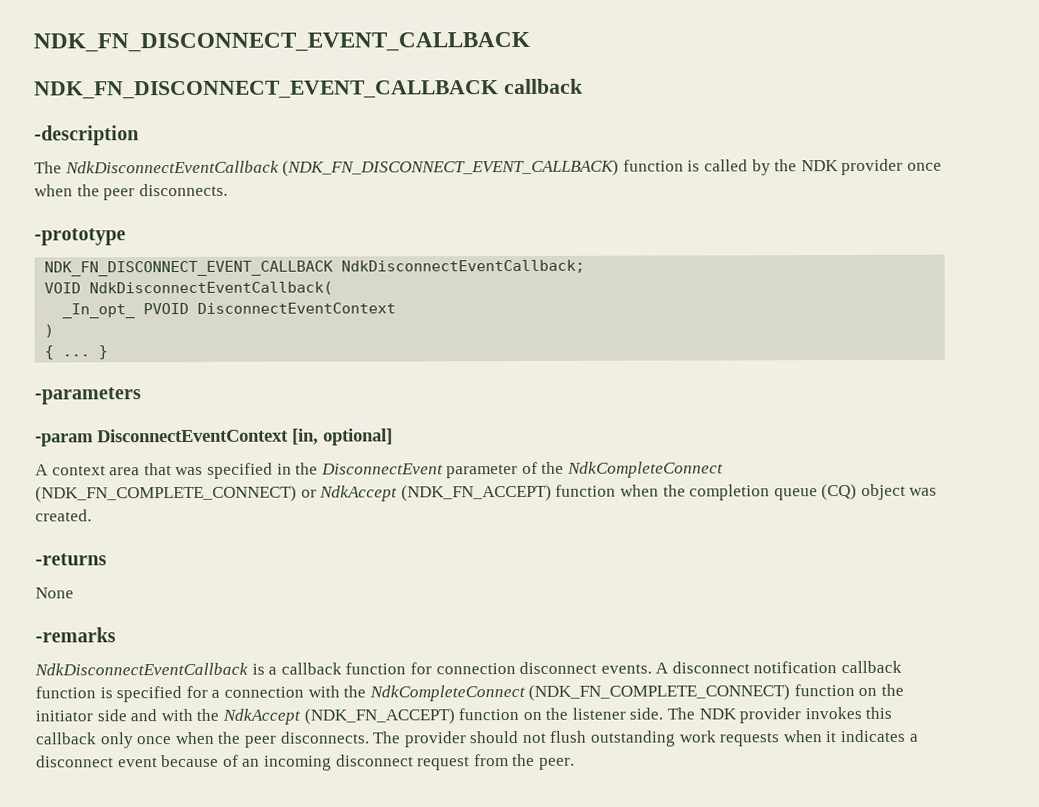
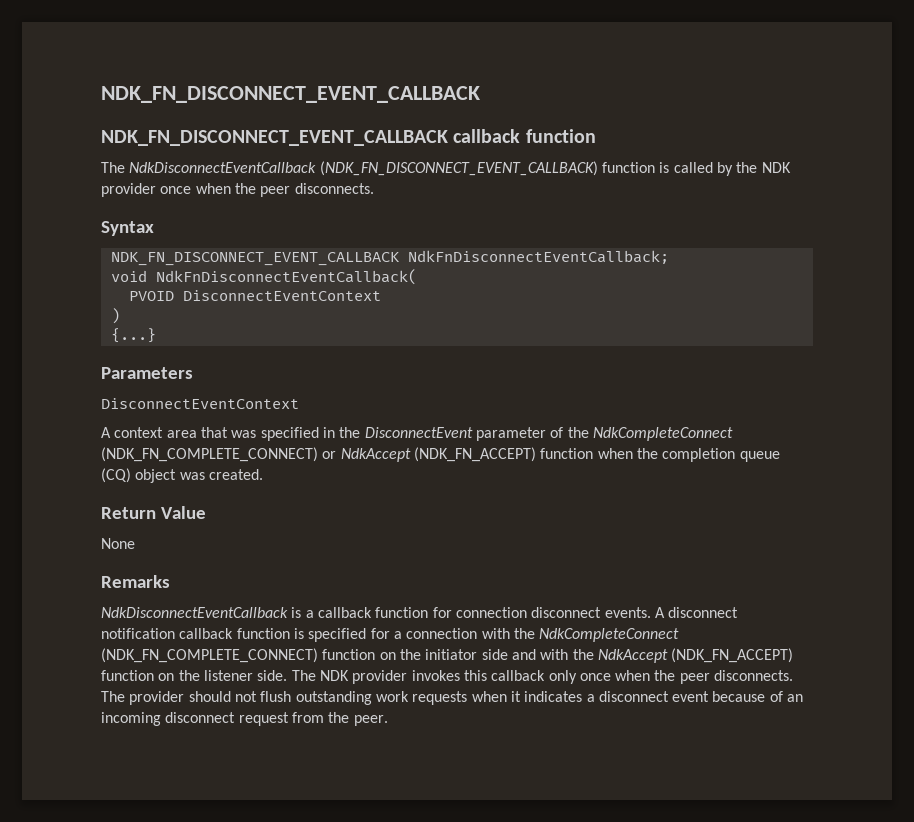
- NDK_FN_DISCONNECT_EVENT_CALLBACK callback
- -description
+ NDK_FN_DISCONNECT_EVENT_CALLBACK callback function
- -prototype
- NDK_FN_DISCONNECT_EVENT_CALLBACK NdkDisconnectEventCallback;
- VOID NdkDisconnectEventCallback(
- _In_opt_ PVOID DisconnectEventContext
+ Syntax
+ NDK_FN_DISCONNECT_EVENT_CALLBACK NdkFnDisconnectEventCallback;
+ void NdkFnDisconnectEventCallback(
+ PVOID DisconnectEventContext
- { ... }
- -parameters
- -param DisconnectEventContext [in, optional]
+ {...}
+ Parameters
+ DisconnectEventContext
- -returns
+ Return Value
- -remarks
+ Remarks

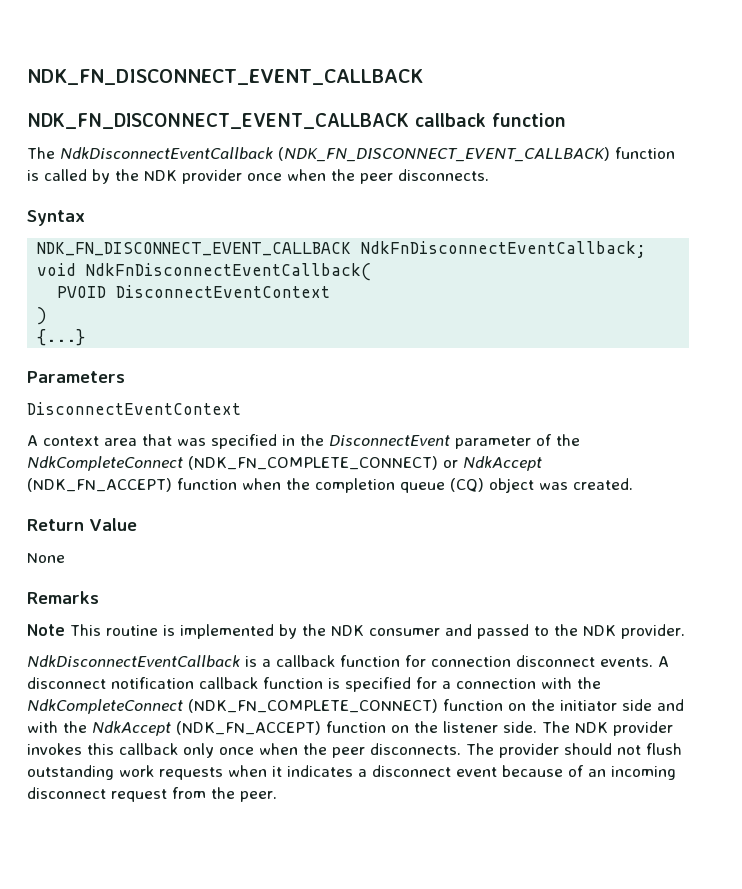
+ Note This routine is implemented by the NDK consumer and passed to the NDK provider.

